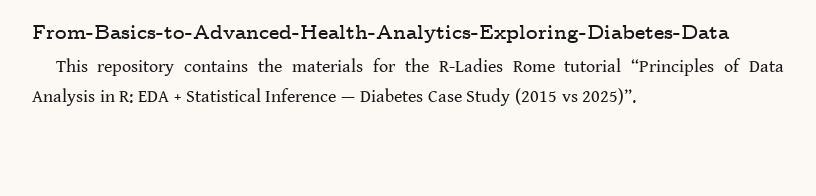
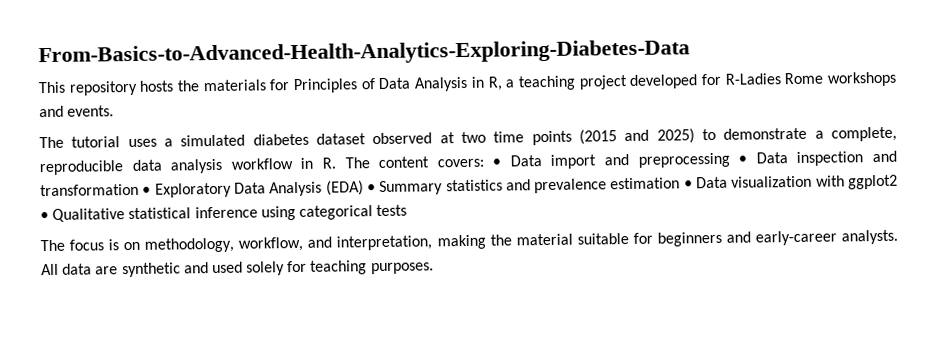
- This repository contains the materials for the R-Ladies Rome tutorial “Principles of Data Analysis in R: EDA + Statistical Inference — Diabetes Case Study (2015 vs 2025)”.
+ This repository hosts the materials for Principles of Data Analysis in R, a teaching project developed for R-Ladies Rome workshops and events.
+ The tutorial uses a simulated diabetes dataset observed at two time points (2015 and 2025) to demonstrate a complete, reproducible data analysis workflow in R. The content covers: • Data import and preprocessing • Data inspection and transformation • Exploratory Data Analysis (EDA) • Summary statistics and prevalence estimation • Data visualization with ggplot2 • Qualitative statistical inference using categorical tests
+ The focus is on methodology, workflow, and interpretation, making the material suitable for beginners and early-career analysts. All data are synthetic and used solely for teaching purposes.

